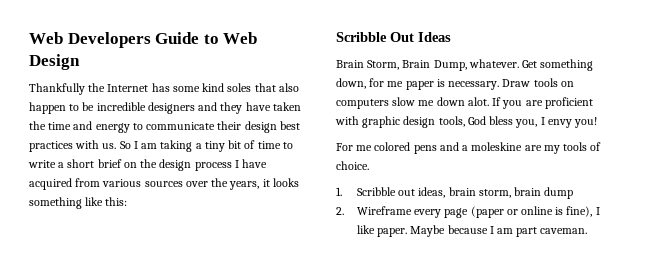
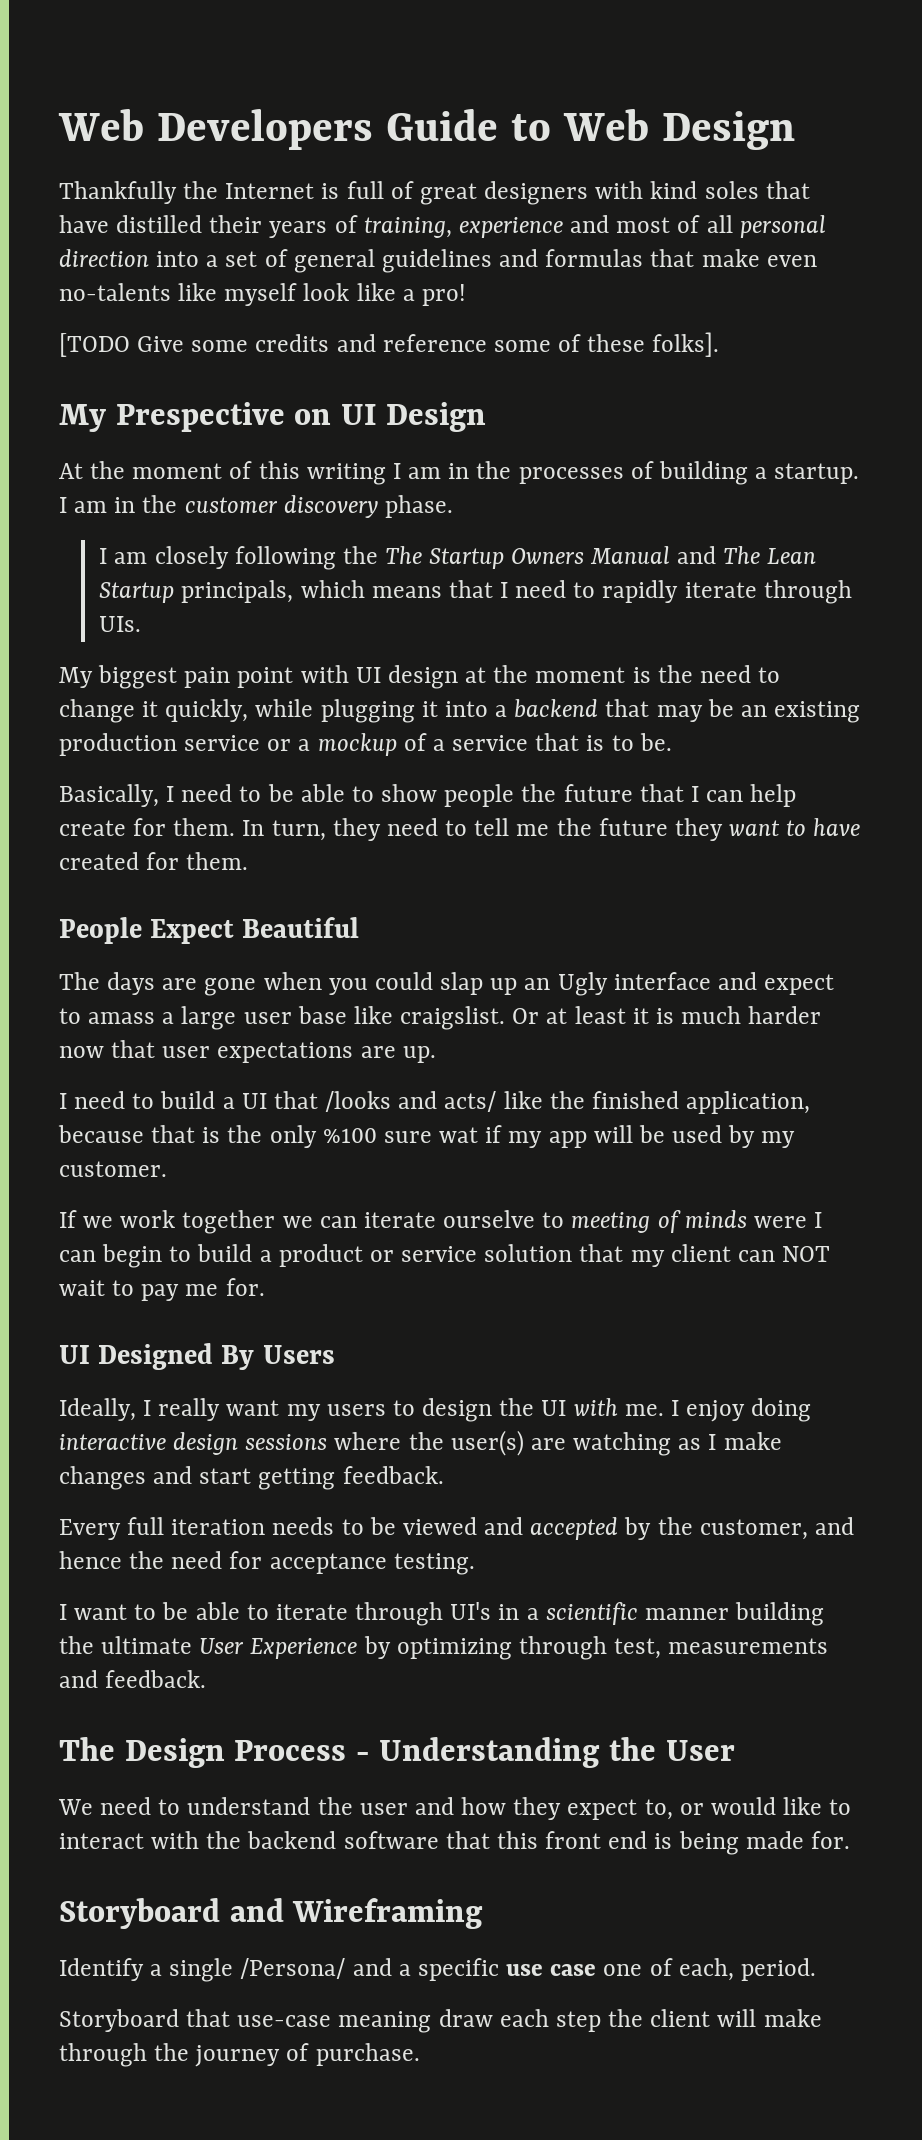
- Thankfully the Internet has some kind soles that also happen to be incredible designers and they have taken the time and energy to communicate their design best practices with us. So I am taking a tiny bit of time to write a short brief on the design process I have acquired from various sources over the years, it looks something like this:
- Scribble Out Ideas
- Brain Storm, Brain Dump, whatever. Get something down, for me paper is necessary. Draw tools on computers slow me down alot. If you are proficient with graphic design tools, God bless you, I envy you!
- For me colored pens and a moleskine are my tools of choice.
- 1. Scribble out ideas, brain storm, brain dump
- 2. Wireframe every page (paper or online is fine), I like paper. Maybe because I am part caveman.
+ Thankfully the Internet is full of great designers with kind soles that have distilled their years of training, experience and most of all personal direction into a set of general guidelines and formulas that make even no-talents like myself look like a pro!
+ [TODO Give some credits and reference some of these folks].
+ My Prespective on UI Design
+ At the moment of this writing I am in the processes of building a startup. I am in the customer discovery phase.
+ I am closely following the The Startup Owners Manual and The Lean Startup principals, which means that I need to rapidly iterate through UIs.
+ My biggest pain point with UI design at the moment is the need to change it quickly, while plugging it into a backend that may be an existing production service or a mockup of a service that is to be.
+ Basically, I need to be able to show people the future that I can help create for them. In turn, they need to tell me the future they want to have created for them.
+ People Expect Beautiful
+ The days are gone when you could slap up an Ugly interface and expect to amass a large user base like craigslist. Or at least it is much harder now that user expectations are up.
+ I need to build a UI that /looks and acts/ like the finished application, because that is the only %100 sure wat if my app will be used by my customer.
+ If we work together we can iterate ourselve to meeting of minds were I can begin to build a product or service solution that my client can NOT wait to pay me for.
+ UI Designed By Users
+ Ideally, I really want my users to design the UI with me. I enjoy doing interactive design sessions where the user(s) are watching as I make changes and start getting feedback.
+ Every full iteration needs to be viewed and accepted by the customer, and hence the need for acceptance testing.
+ I want to be able to iterate through UI's in a scientific manner building the ultimate User Experience by optimizing through test, measurements and feedback.
+ The Design Process - Understanding the User
+ We need to understand the user and how they expect to, or would like to interact with the backend software that this front end is being made for.
+ Storyboard and Wireframing
+ Identify a single /Persona/ and a specific use case one of each, period.
+ Storyboard that use-case meaning draw each step the client will make through the journey of purchase.

